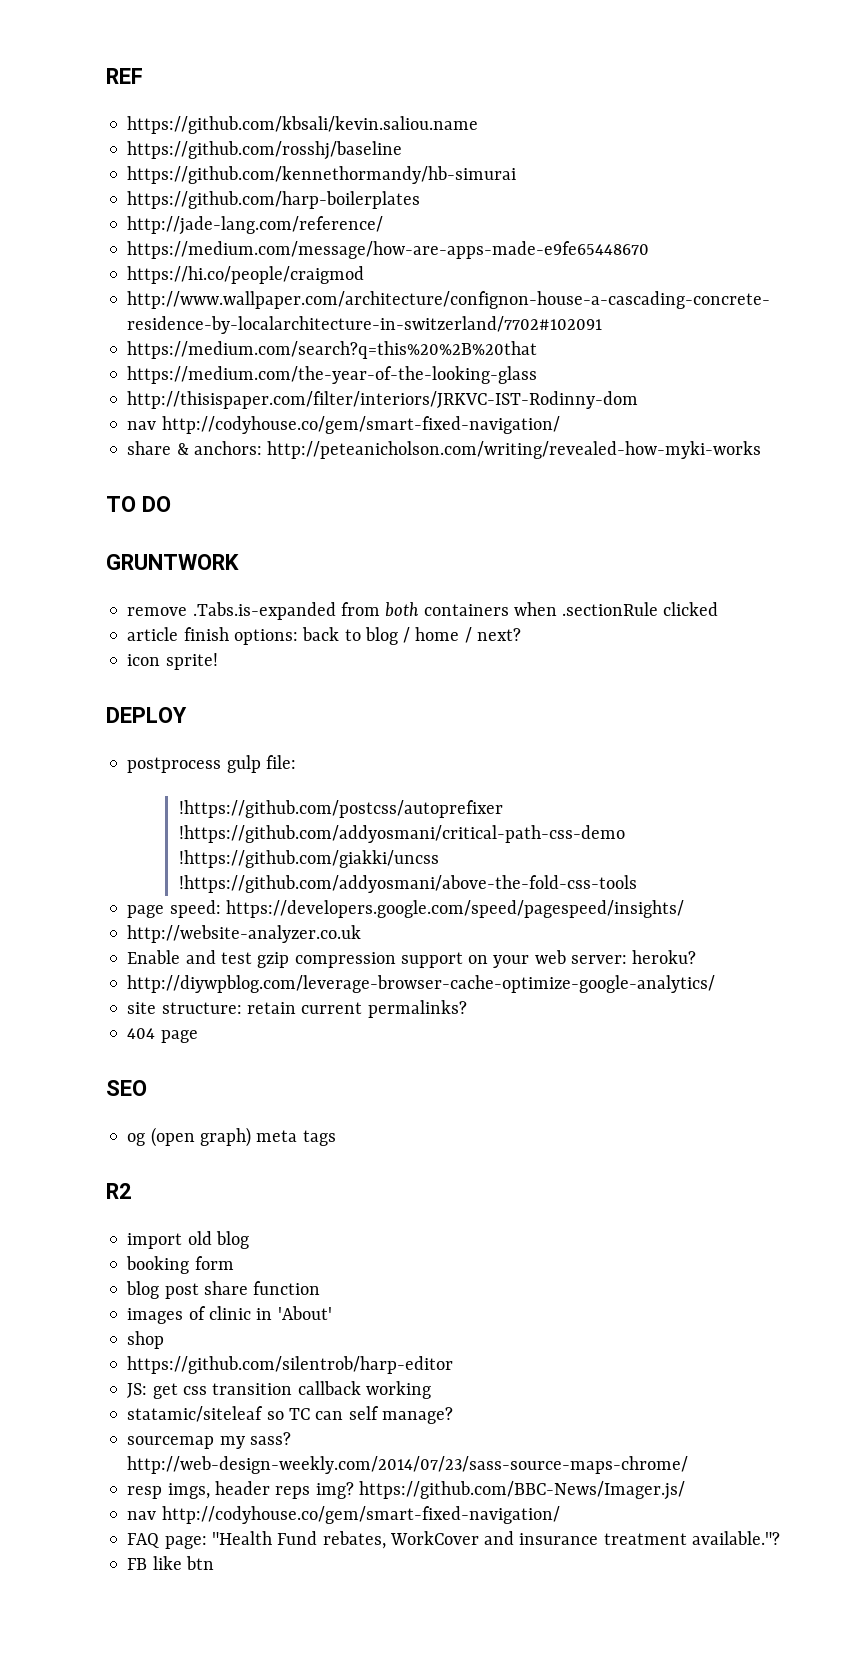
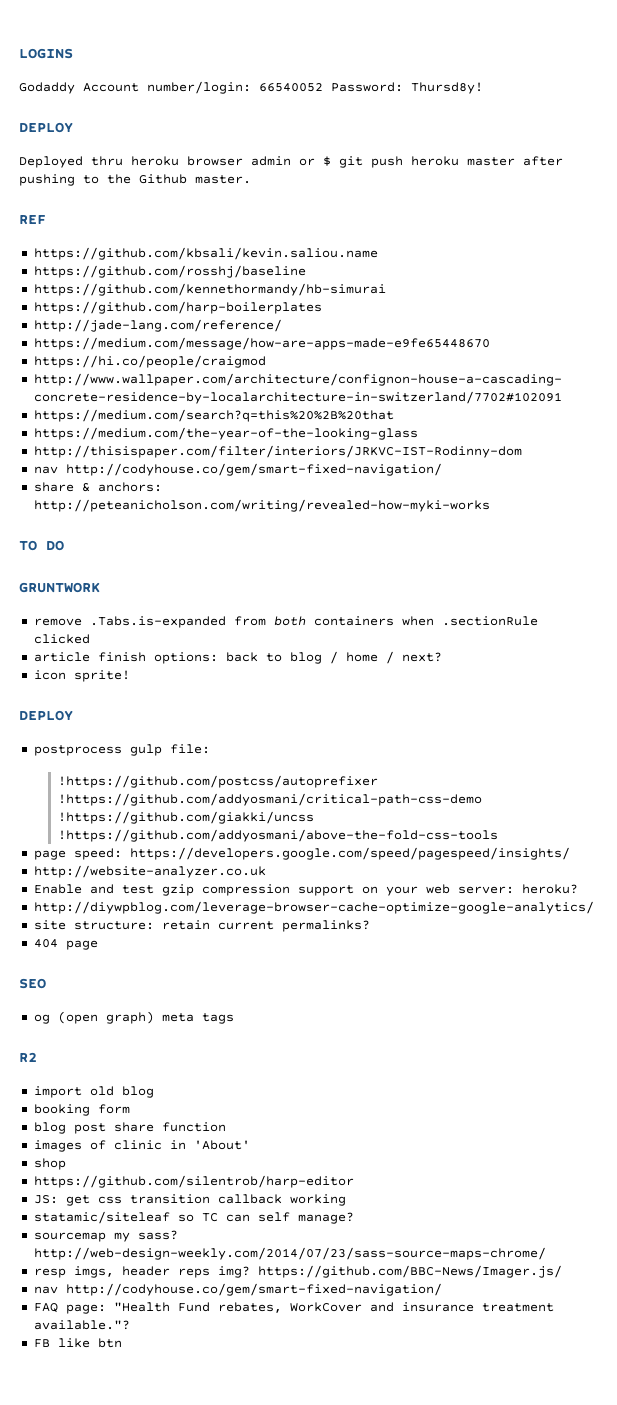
+ LOGINS
+ Godaddy Account number/login: 66540052 Password: Thursd8y!
+ DEPLOY
+ Deployed thru heroku browser admin or $ git push heroku master after pushing to the Github master.

